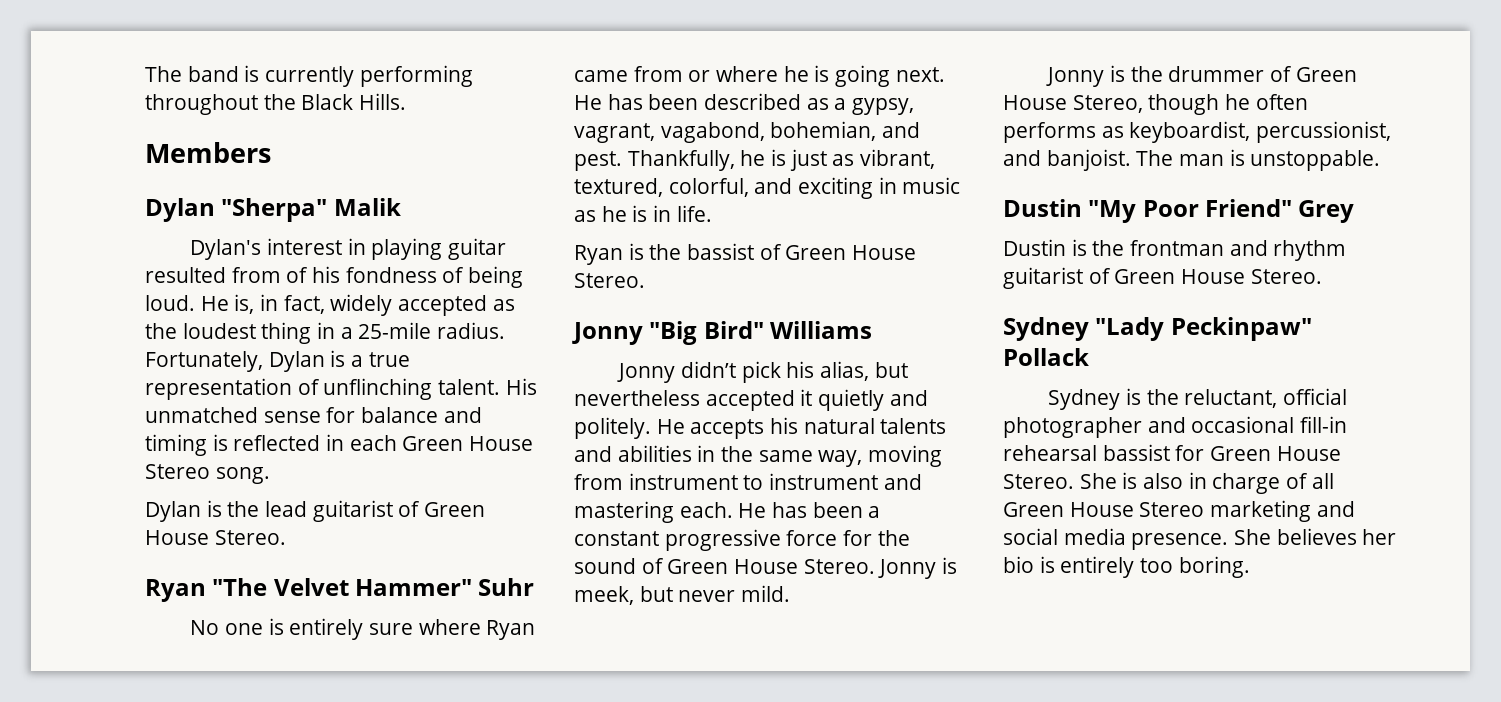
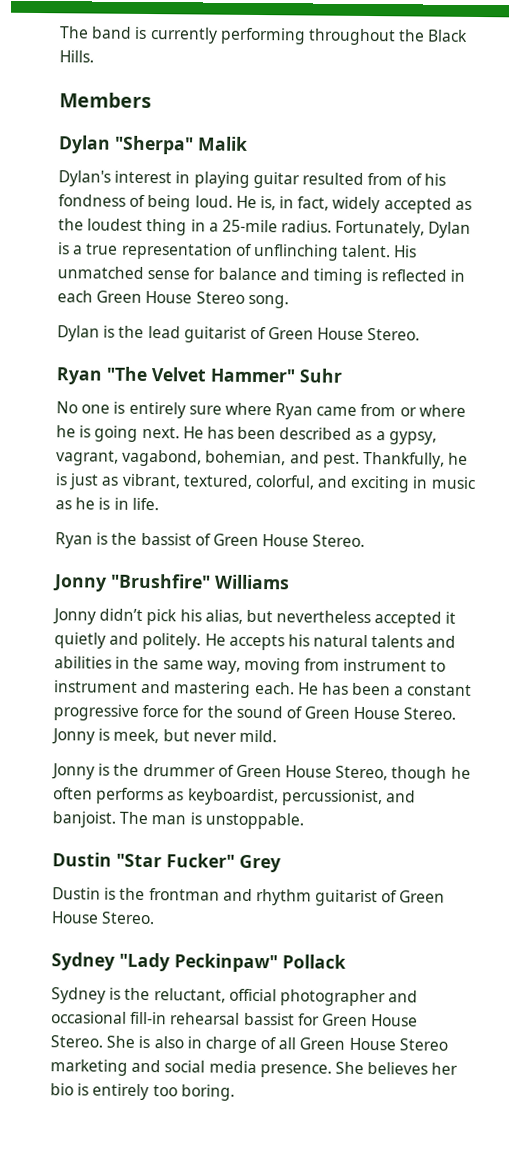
- Jonny "Big Bird" Williams
+ Jonny "Brushfire" Williams
- Dustin "My Poor Friend" Grey
+ Dustin "Star Fucker" Grey

